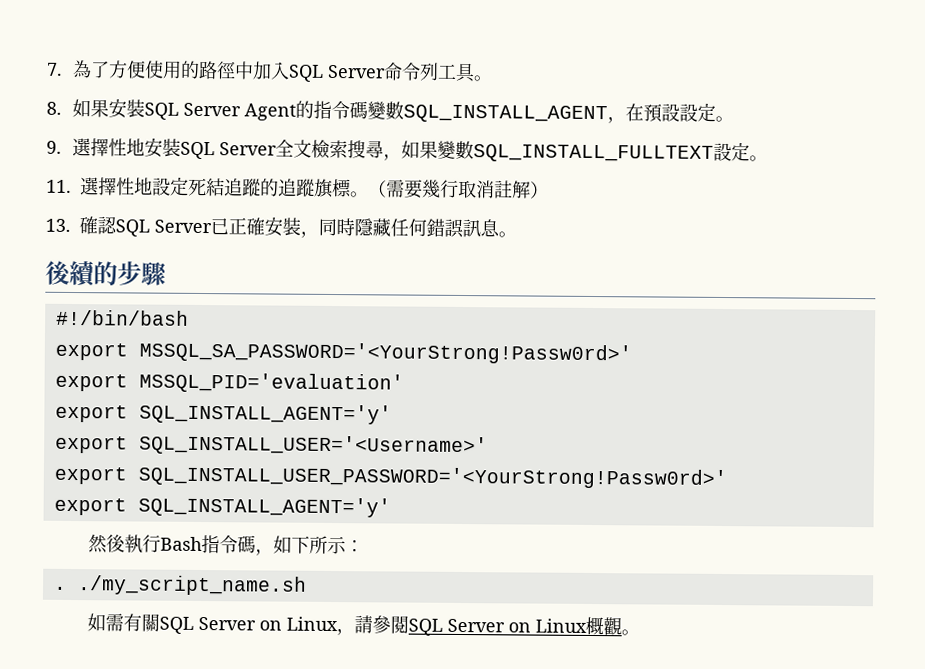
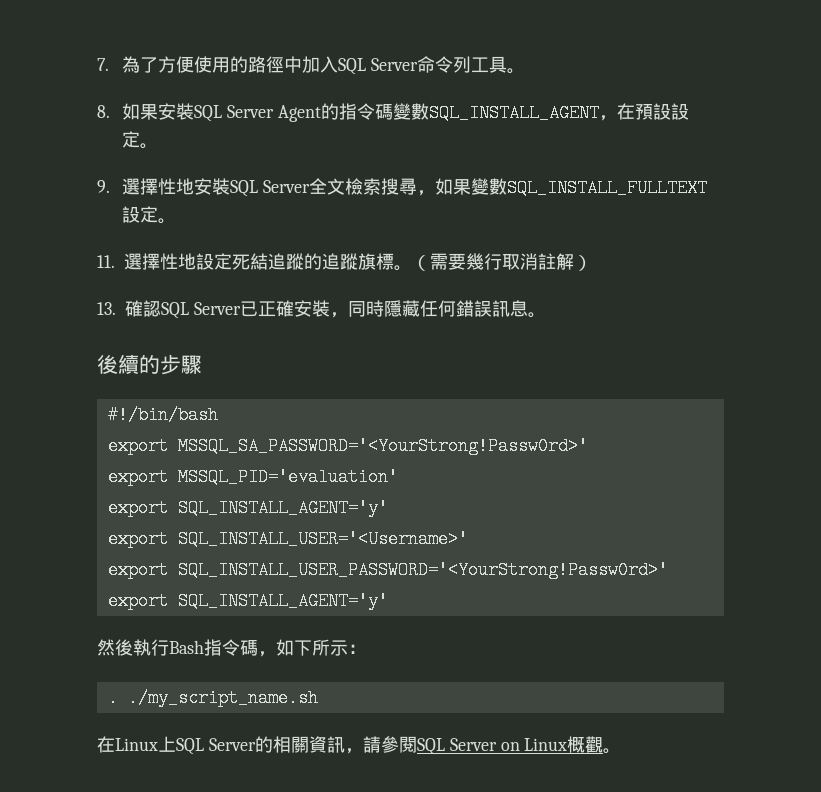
- 如需有關SQL Server on Linux，請參閱SQL Server on Linux概觀。
+ 在Linux上SQL Server的相關資訊，請參閱SQL Server on Linux概觀。

